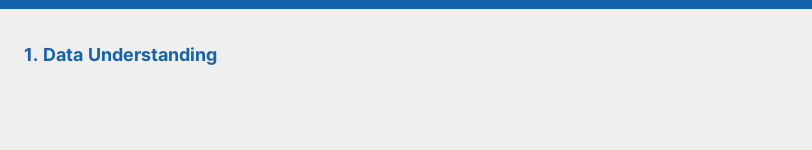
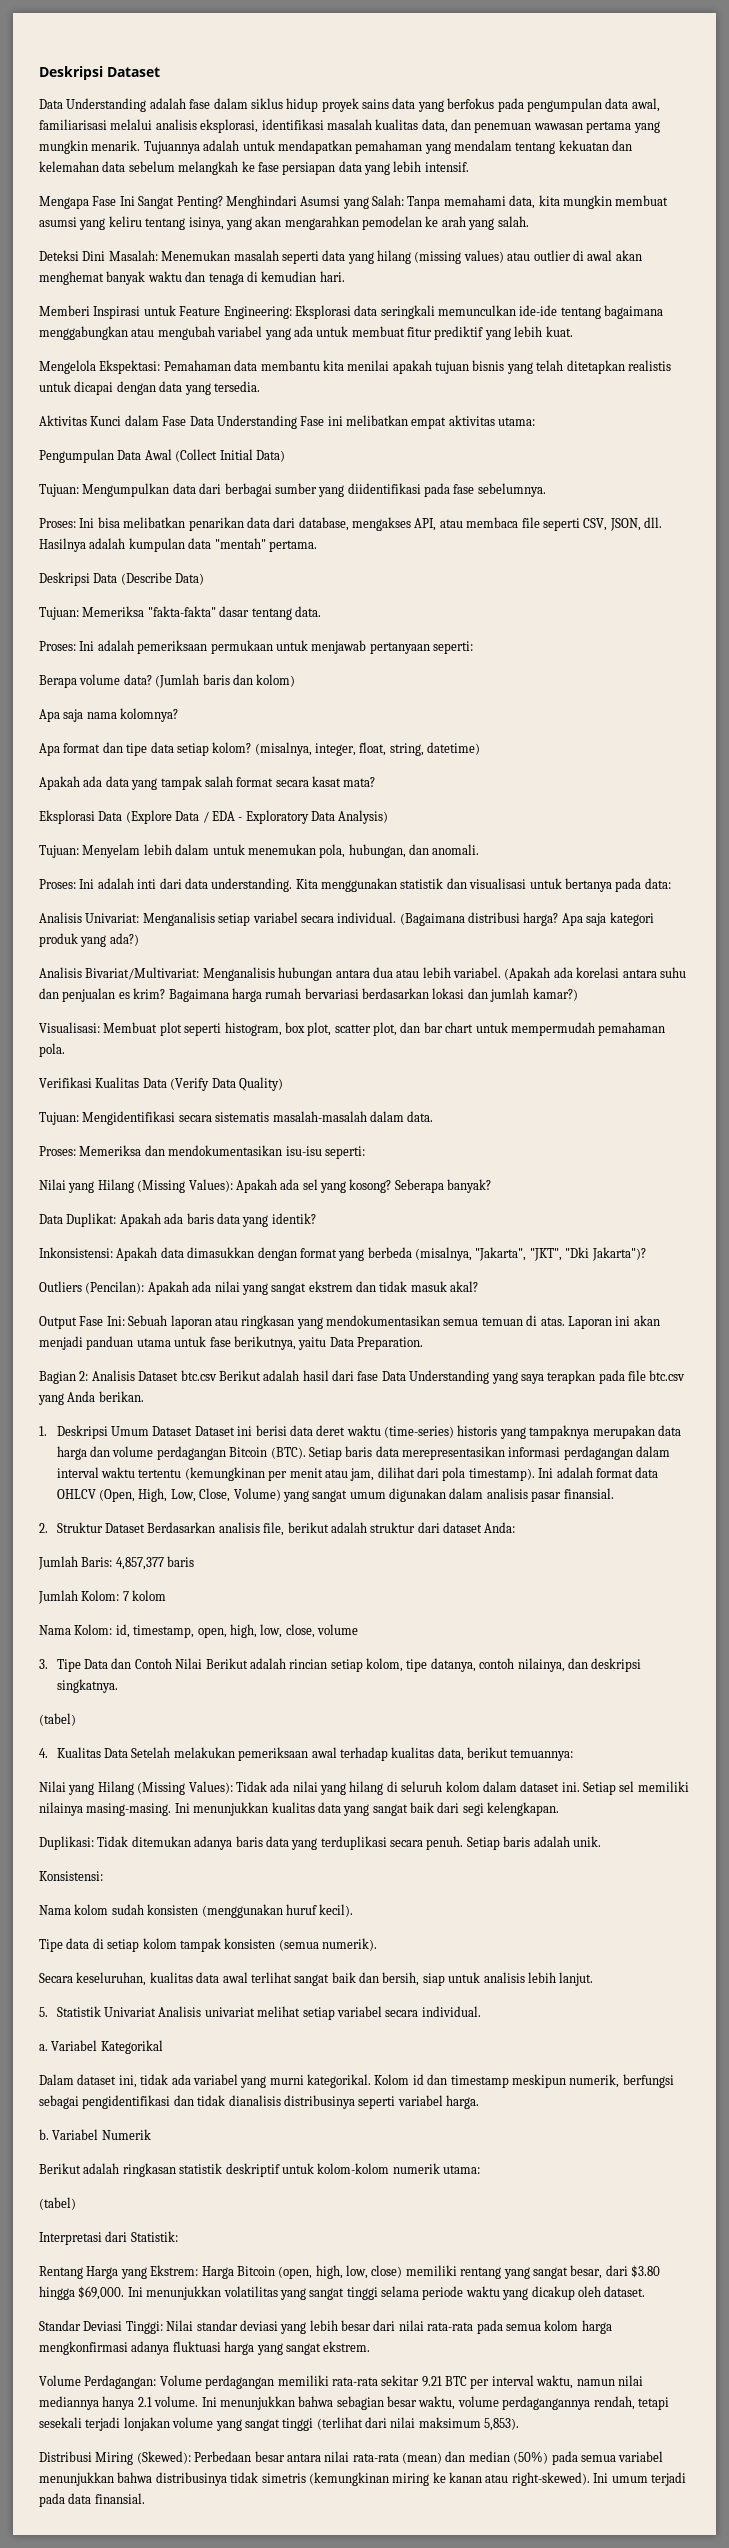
- 1. Data Understanding
+ Deskripsi Dataset
+ Data Understanding adalah fase dalam siklus hidup proyek sains data yang berfokus pada pengumpulan data awal, familiarisasi melalui analisis eksplorasi, identifikasi masalah kualitas data, dan penemuan wawasan pertama yang mungkin menarik. Tujuannya adalah untuk mendapatkan pemahaman yang mendalam tentang kekuatan dan kelemahan data sebelum melangkah ke fase persiapan data yang lebih intensif.
+ Mengapa Fase Ini Sangat Penting? Menghindari Asumsi yang Salah: Tanpa memahami data, kita mungkin membuat asumsi yang keliru tentang isinya, yang akan mengarahkan pemodelan ke arah yang salah.
+ Deteksi Dini Masalah: Menemukan masalah seperti data yang hilang (missing values) atau outlier di awal akan menghemat banyak waktu dan tenaga di kemudian hari.
+ Memberi Inspirasi untuk Feature Engineering: Eksplorasi data seringkali memunculkan ide-ide tentang bagaimana menggabungkan atau mengubah variabel yang ada untuk membuat fitur prediktif yang lebih kuat.
+ Mengelola Ekspektasi: Pemahaman data membantu kita menilai apakah tujuan bisnis yang telah ditetapkan realistis untuk dicapai dengan data yang tersedia.
+ Aktivitas Kunci dalam Fase Data Understanding Fase ini melibatkan empat aktivitas utama:
+ Pengumpulan Data Awal (Collect Initial Data)
+ Tujuan: Mengumpulkan data dari berbagai sumber yang diidentifikasi pada fase sebelumnya.
+ Proses: Ini bisa melibatkan penarikan data dari database, mengakses API, atau membaca file seperti CSV, JSON, dll. Hasilnya adalah kumpulan data "mentah" pertama.
+ Deskripsi Data (Describe Data)
+ Tujuan: Memeriksa "fakta-fakta" dasar tentang data.
+ Proses: Ini adalah pemeriksaan permukaan untuk menjawab pertanyaan seperti:
+ Berapa volume data? (Jumlah baris dan kolom)
+ Apa saja nama kolomnya?
+ Apa format dan tipe data setiap kolom? (misalnya, integer, float, string, datetime)
+ Apakah ada data yang tampak salah format secara kasat mata?
+ Eksplorasi Data (Explore Data / EDA - Exploratory Data Analysis)
+ Tujuan: Menyelam lebih dalam untuk menemukan pola, hubungan, dan anomali.
+ Proses: Ini adalah inti dari data understanding. Kita menggunakan statistik dan visualisasi untuk bertanya pada data:
+ Analisis Univariat: Menganalisis setiap variabel secara individual. (Bagaimana distribusi harga? Apa saja kategori produk yang ada?)
+ Analisis Bivariat/Multivariat: Menganalisis hubungan antara dua atau lebih variabel. (Apakah ada korelasi antara suhu dan penjualan es krim? Bagaimana harga rumah bervariasi berdasarkan lokasi dan jumlah kamar?)
+ Visualisasi: Membuat plot seperti histogram, box plot, scatter plot, dan bar chart untuk mempermudah pemahaman pola.
+ Verifikasi Kualitas Data (Verify Data Quality)
+ Tujuan: Mengidentifikasi secara sistematis masalah-masalah dalam data.
+ Proses: Memeriksa dan mendokumentasikan isu-isu seperti:
+ Nilai yang Hilang (Missing Values): Apakah ada sel yang kosong? Seberapa banyak?
+ Data Duplikat: Apakah ada baris data yang identik?
+ Inkonsistensi: Apakah data dimasukkan dengan format yang berbeda (misalnya, "Jakarta", "JKT", "Dki Jakarta")?
+ Outliers (Pencilan): Apakah ada nilai yang sangat ekstrem dan tidak masuk akal?
+ Output Fase Ini: Sebuah laporan atau ringkasan yang mendokumentasikan semua temuan di atas. Laporan ini akan menjadi panduan utama untuk fase berikutnya, yaitu Data Preparation.
+ Bagian 2: Analisis Dataset btc.csv Berikut adalah hasil dari fase Data Understanding yang saya terapkan pada file btc.csv yang Anda berikan.
+ 1. Deskripsi Umum Dataset Dataset ini berisi data deret waktu (time-series) historis yang tampaknya merupakan data harga dan volume perdagangan Bitcoin (BTC). Setiap baris data merepresentasikan informasi perdagangan dalam interval waktu tertentu (kemungkinan per menit atau jam, dilihat dari pola timestamp). Ini adalah format data OHLCV (Open, High, Low, Close, Volume) yang sangat umum digunakan dalam analisis pasar finansial.
+ 2. Struktur Dataset Berdasarkan analisis file, berikut adalah struktur dari dataset Anda:
+ Jumlah Baris: 4,857,377 baris
+ Jumlah Kolom: 7 kolom
+ Nama Kolom: id, timestamp, open, high, low, close, volume
+ 3. Tipe Data dan Contoh Nilai Berikut adalah rincian setiap kolom, tipe datanya, contoh nilainya, dan deskripsi singkatnya.
+ (tabel)
+ 4. Kualitas Data Setelah melakukan pemeriksaan awal terhadap kualitas data, berikut temuannya:
+ Nilai yang Hilang (Missing Values): Tidak ada nilai yang hilang di seluruh kolom dalam dataset ini. Setiap sel memiliki nilainya masing-masing. Ini menunjukkan kualitas data yang sangat baik dari segi kelengkapan.
+ Duplikasi: Tidak ditemukan adanya baris data yang terduplikasi secara penuh. Setiap baris adalah unik.
+ Konsistensi:
+ Nama kolom sudah konsisten (menggunakan huruf kecil).
+ Tipe data di setiap kolom tampak konsisten (semua numerik).
+ Secara keseluruhan, kualitas data awal terlihat sangat baik dan bersih, siap untuk analisis lebih lanjut.
+ 5. Statistik Univariat Analisis univariat melihat setiap variabel secara individual.
+ a. Variabel Kategorikal
+ Dalam dataset ini, tidak ada variabel yang murni kategorikal. Kolom id dan timestamp meskipun numerik, berfungsi sebagai pengidentifikasi dan tidak dianalisis distribusinya seperti variabel harga.
+ b. Variabel Numerik
+ Berikut adalah ringkasan statistik deskriptif untuk kolom-kolom numerik utama:
+ (tabel)
+ Interpretasi dari Statistik:
+ Rentang Harga yang Ekstrem: Harga Bitcoin (open, high, low, close) memiliki rentang yang sangat besar, dari $3.80 hingga $69,000. Ini menunjukkan volatilitas yang sangat tinggi selama periode waktu yang dicakup oleh dataset.
+ Standar Deviasi Tinggi: Nilai standar deviasi yang lebih besar dari nilai rata-rata pada semua kolom harga mengkonfirmasi adanya fluktuasi harga yang sangat ekstrem.
+ Volume Perdagangan: Volume perdagangan memiliki rata-rata sekitar 9.21 BTC per interval waktu, namun nilai mediannya hanya 2.1 volume. Ini menunjukkan bahwa sebagian besar waktu, volume perdagangannya rendah, tetapi sesekali terjadi lonjakan volume yang sangat tinggi (terlihat dari nilai maksimum 5,853).
+ Distribusi Miring (Skewed): Perbedaan besar antara nilai rata-rata (mean) dan median (50%) pada semua variabel menunjukkan bahwa distribusinya tidak simetris (kemungkinan miring ke kanan atau right-skewed). Ini umum terjadi pada data finansial.

